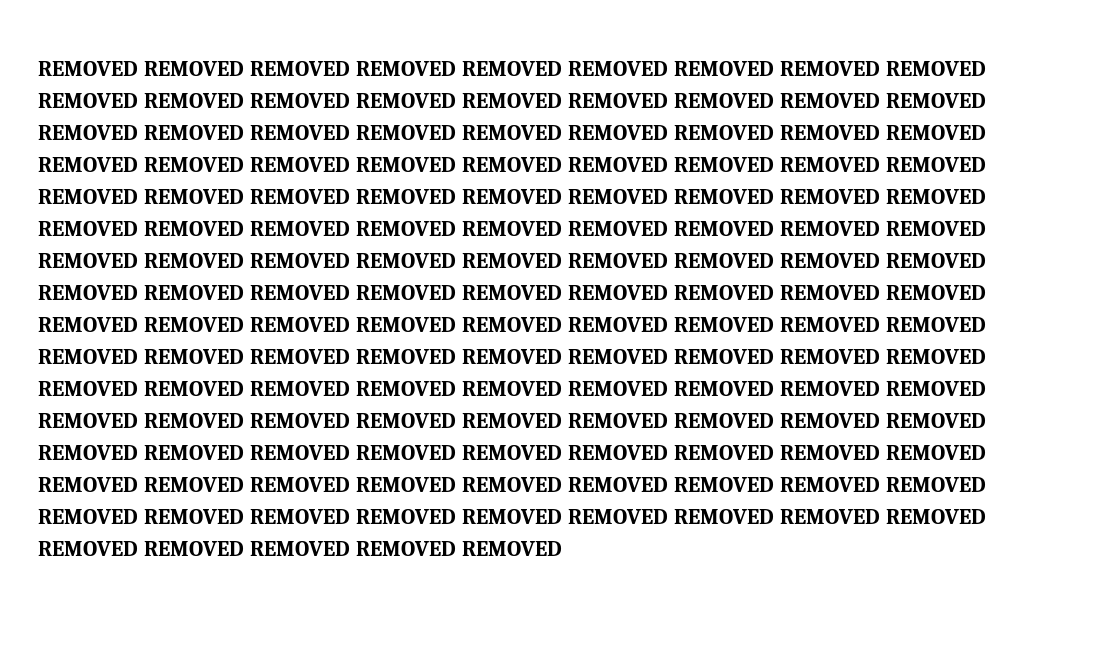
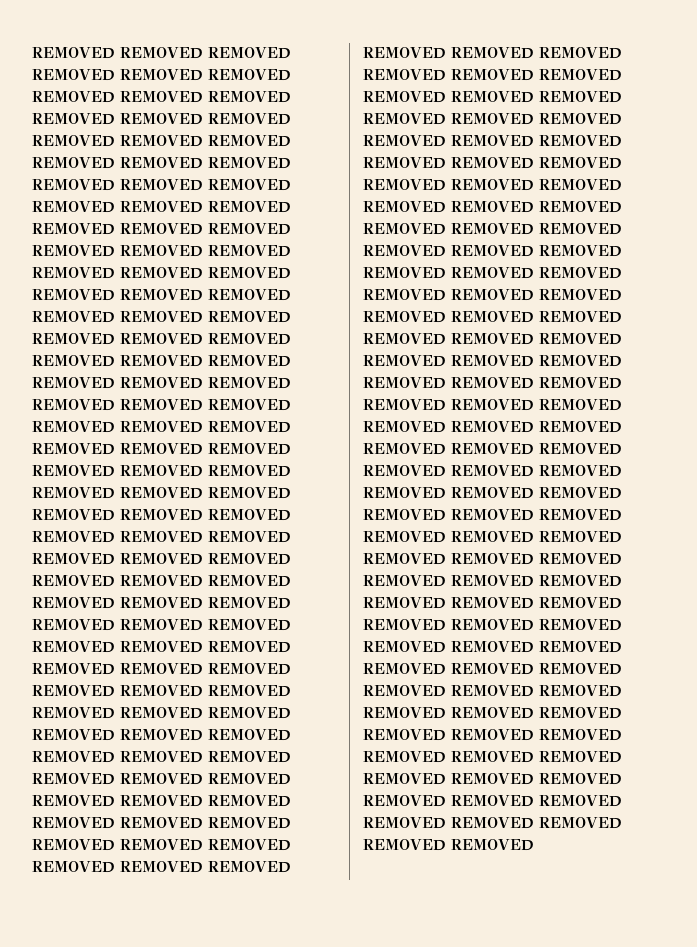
- REMOVED REMOVED REMOVED REMOVED REMOVED REMOVED REMOVED REMOVED REMOVED REMOVED REMOVED REMOVED REMOVED REMOVED REMOVED REMOVED REMOVED REMOVED REMOVED REMOVED REMOVED REMOVED REMOVED REMOVED REMOVED REMOVED REMOVED REMOVED REMOVED REMOVED REMOVED REMOVED REMOVED REMOVED REMOVED REMOVED REMOVED REMOVED REMOVED REMOVED REMOVED REMOVED REMOVED REMOVED REMOVED REMOVED REMOVED REMOVED REMOVED REMOVED REMOVED REMOVED REMOVED REMOVED REMOVED REMOVED REMOVED REMOVED REMOVED REMOVED REMOVED REMOVED REMOVED REMOVED REMOVED REMOVED REMOVED REMOVED REMOVED REMOVED REMOVED REMOVED REMOVED REMOVED REMOVED REMOVED REMOVED REMOVED REMOVED REMOVED REMOVED REMOVED REMOVED REMOVED REMOVED REMOVED REMOVED REMOVED REMOVED REMOVED REMOVED REMOVED REMOVED REMOVED REMOVED REMOVED REMOVED REMOVED REMOVED REMOVED REMOVED REMOVED REMOVED REMOVED REMOVED REMOVED REMOVED REMOVED REMOVED REMOVED REMOVED REMOVED REMOVED REMOVED REMOVED REMOVED REMOVED REMOVED REMOVED REMOVED REMOVED REMOVED REMOVED REMOVED REMOVED REMOVED REMOVED REMOVED REMOVED REMOVED REMOVED REMOVED REMOVED REMOVED REMOVED REMOVED REMOVED REMOVED REMOVED REMOVED
+ REMOVED REMOVED REMOVED REMOVED REMOVED REMOVED REMOVED REMOVED REMOVED REMOVED REMOVED REMOVED REMOVED REMOVED REMOVED REMOVED REMOVED REMOVED REMOVED REMOVED REMOVED REMOVED REMOVED REMOVED REMOVED REMOVED REMOVED REMOVED REMOVED REMOVED REMOVED REMOVED REMOVED REMOVED REMOVED REMOVED REMOVED REMOVED REMOVED REMOVED REMOVED REMOVED REMOVED REMOVED REMOVED REMOVED REMOVED REMOVED REMOVED REMOVED REMOVED REMOVED REMOVED REMOVED REMOVED REMOVED REMOVED REMOVED REMOVED REMOVED REMOVED REMOVED REMOVED REMOVED REMOVED REMOVED REMOVED REMOVED REMOVED REMOVED REMOVED REMOVED REMOVED REMOVED REMOVED REMOVED REMOVED REMOVED REMOVED REMOVED REMOVED REMOVED REMOVED REMOVED REMOVED REMOVED REMOVED REMOVED REMOVED REMOVED REMOVED REMOVED REMOVED REMOVED REMOVED REMOVED REMOVED REMOVED REMOVED REMOVED REMOVED REMOVED REMOVED REMOVED REMOVED REMOVED REMOVED REMOVED REMOVED REMOVED REMOVED REMOVED REMOVED REMOVED REMOVED REMOVED REMOVED REMOVED REMOVED REMOVED REMOVED REMOVED REMOVED REMOVED REMOVED REMOVED REMOVED REMOVED REMOVED REMOVED REMOVED REMOVED REMOVED REMOVED REMOVED REMOVED REMOVED REMOVED REMOVED REMOVED REMOVED REMOVED REMOVED REMOVED REMOVED REMOVED REMOVED REMOVED REMOVED REMOVED REMOVED REMOVED REMOVED REMOVED REMOVED REMOVED REMOVED REMOVED REMOVED REMOVED REMOVED REMOVED REMOVED REMOVED REMOVED REMOVED REMOVED REMOVED REMOVED REMOVED REMOVED REMOVED REMOVED REMOVED REMOVED REMOVED REMOVED REMOVED REMOVED REMOVED REMOVED REMOVED REMOVED REMOVED REMOVED REMOVED REMOVED REMOVED REMOVED REMOVED REMOVED REMOVED REMOVED REMOVED REMOVED REMOVED REMOVED REMOVED REMOVED REMOVED REMOVED REMOVED REMOVED REMOVED REMOVED REMOVED REMOVED REMOVED REMOVED REMOVED REMOVED REMOVED REMOVED REMOVED REMOVED REMOVED REMOVED REMOVED REMOVED REMOVED REMOVED REMOVED REMOVED REMOVED

